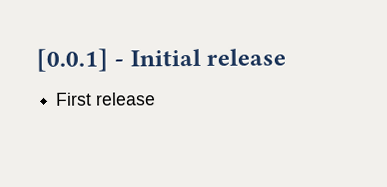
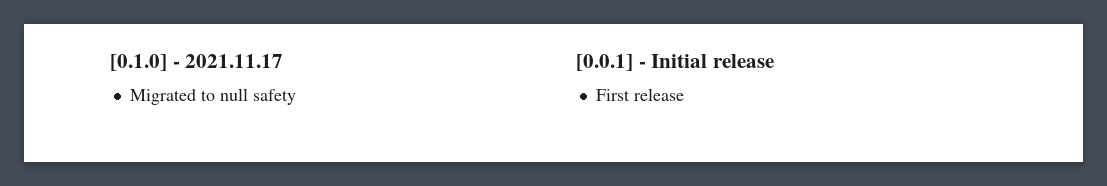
+ [0.1.0] - 2021.11.17
+ Migrated to null safety

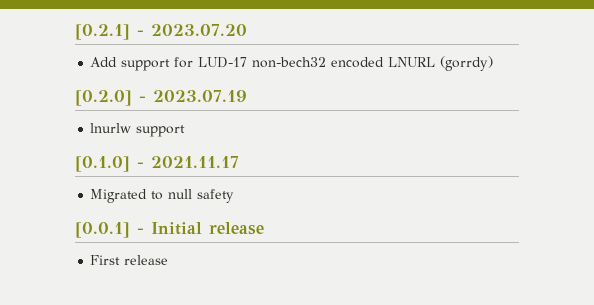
+ [0.2.1] - 2023.07.20
+ Add support for LUD-17 non-bech32 encoded LNURL (gorrdy)
+ [0.2.0] - 2023.07.19
+ lnurlw support

